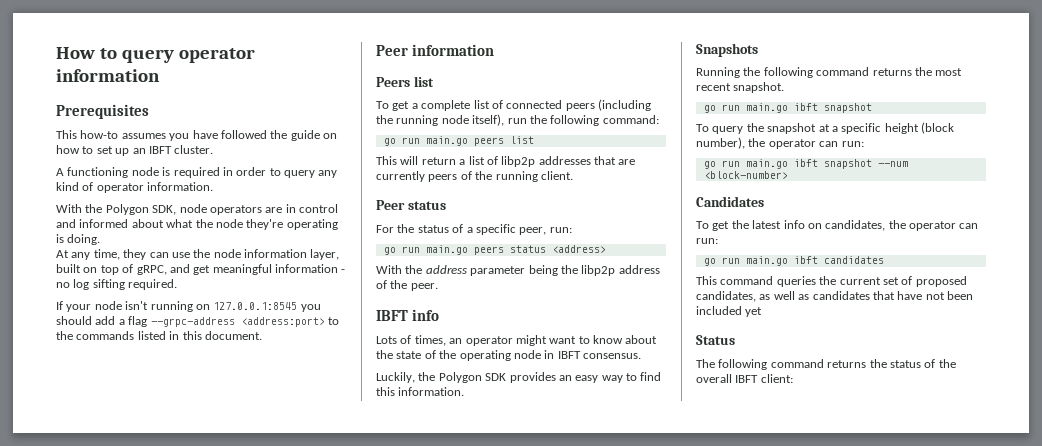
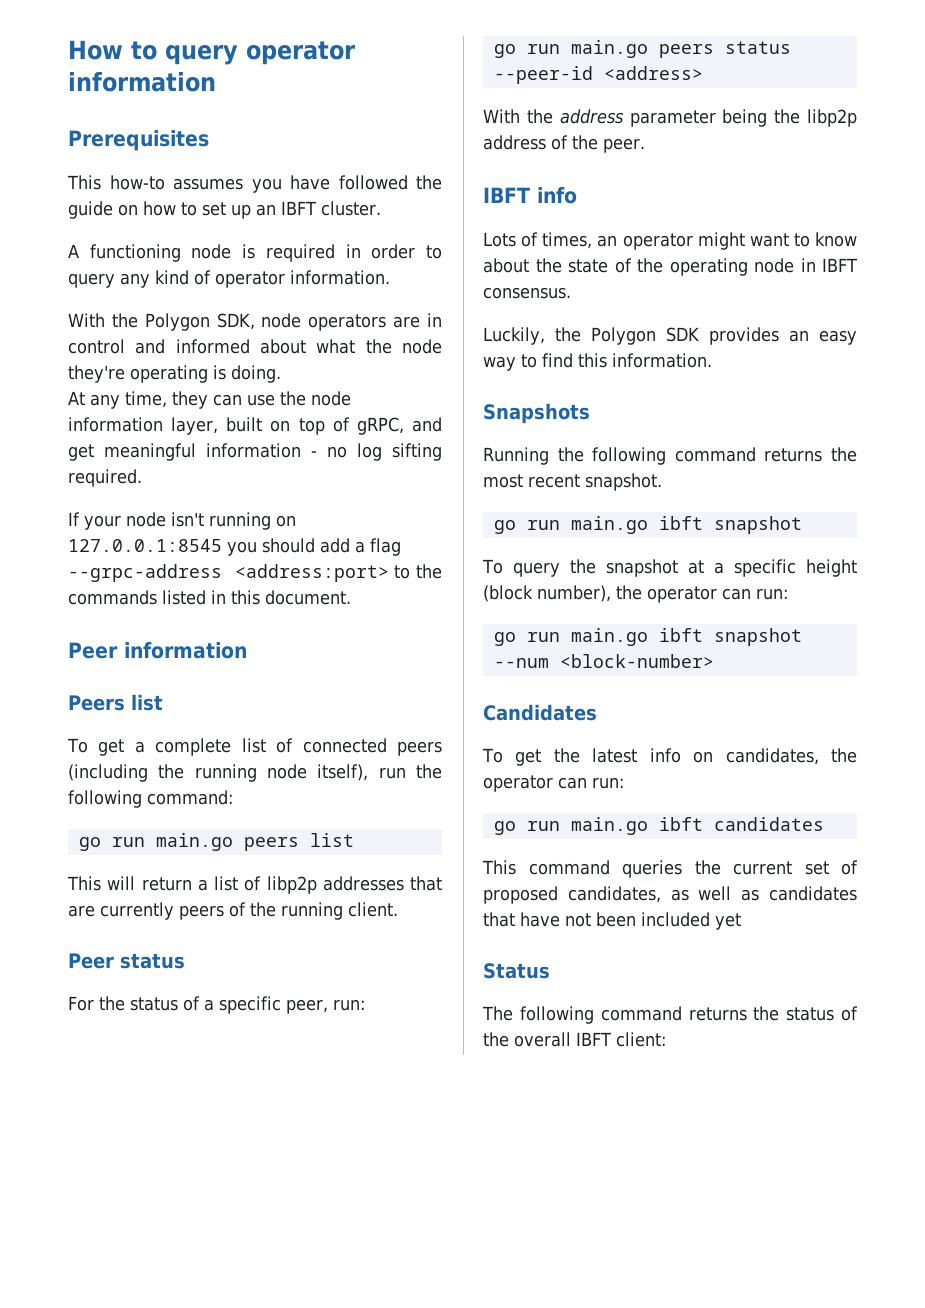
- go run main.go peers status <address>
+ go run main.go peers status --peer-id <address>

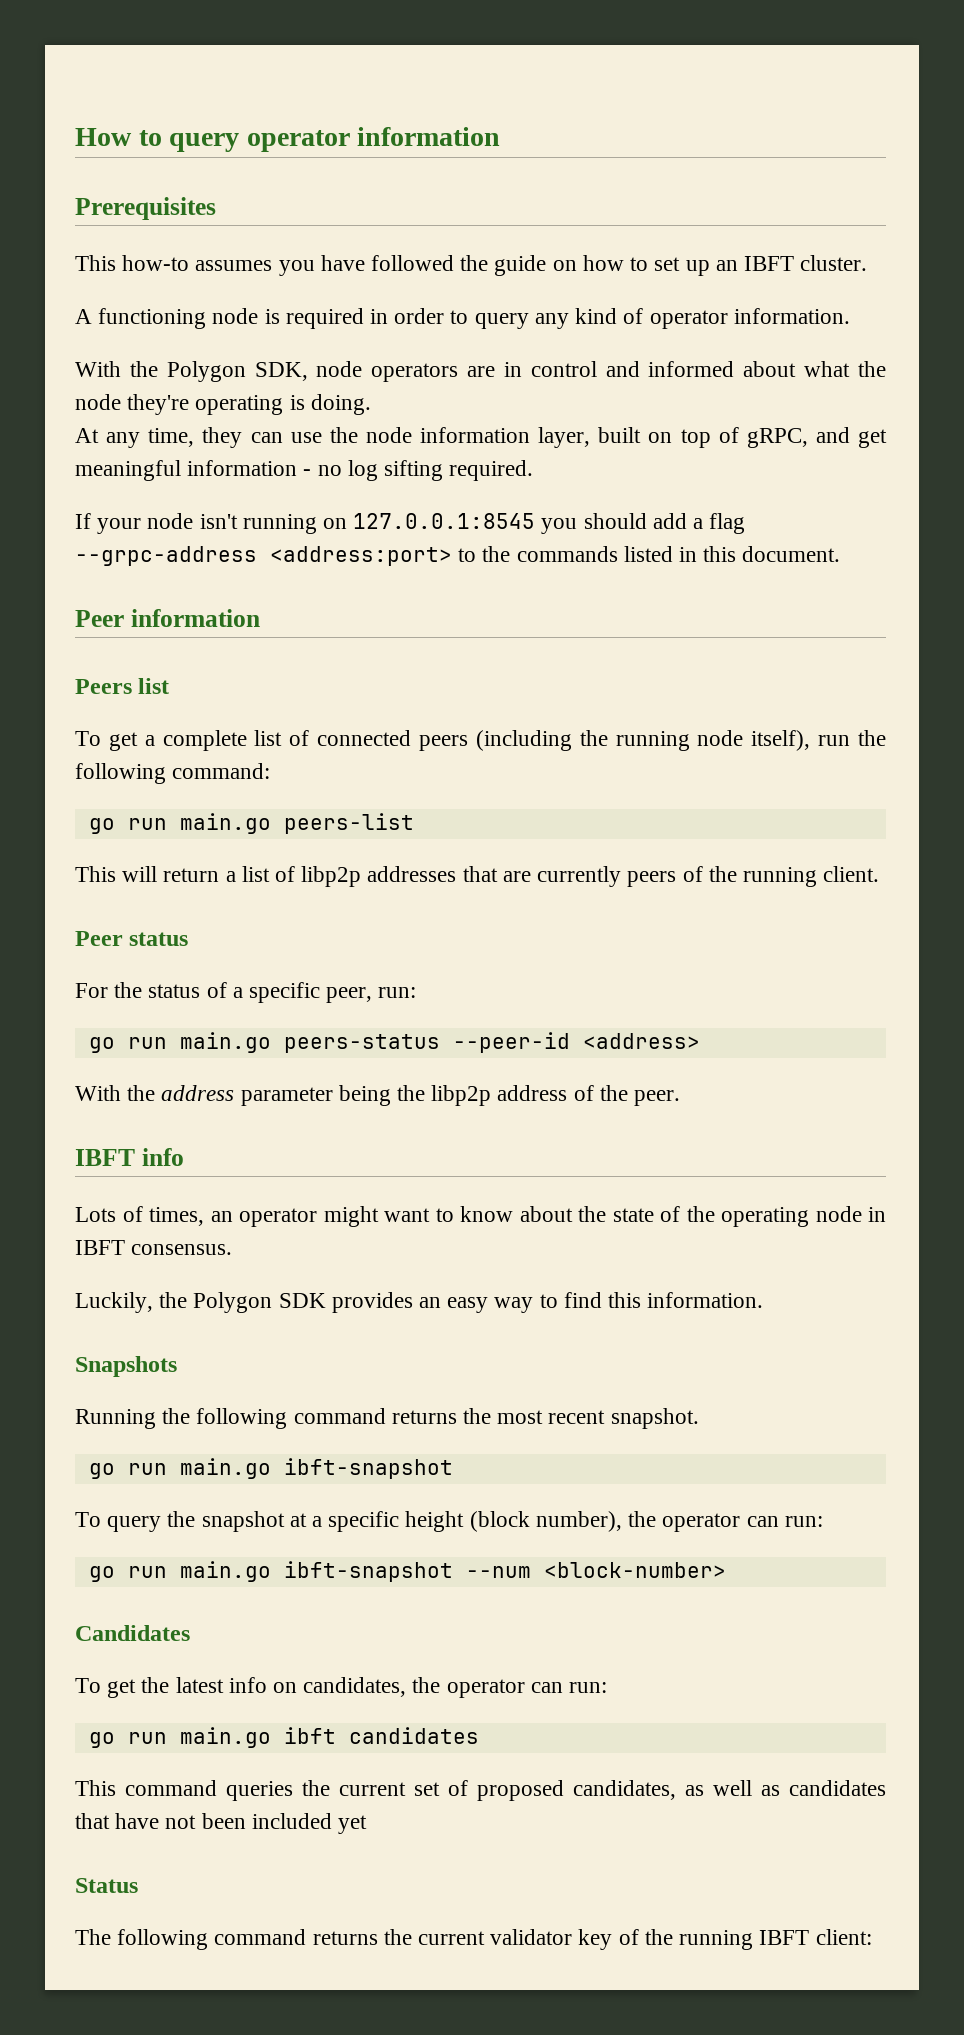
- go run main.go peers list
+ go run main.go peers-list
- go run main.go peers status --peer-id <address>
+ go run main.go peers-status --peer-id <address>
  Running the following command returns the most recent snapshot.
- go run main.go ibft snapshot
+ go run main.go ibft-snapshot
- go run main.go ibft snapshot --num <block-number>
+ go run main.go ibft-snapshot --num <block-number>
- The following command returns the status of the overall IBFT client:
+ The following command returns the current validator key of the running IBFT client:

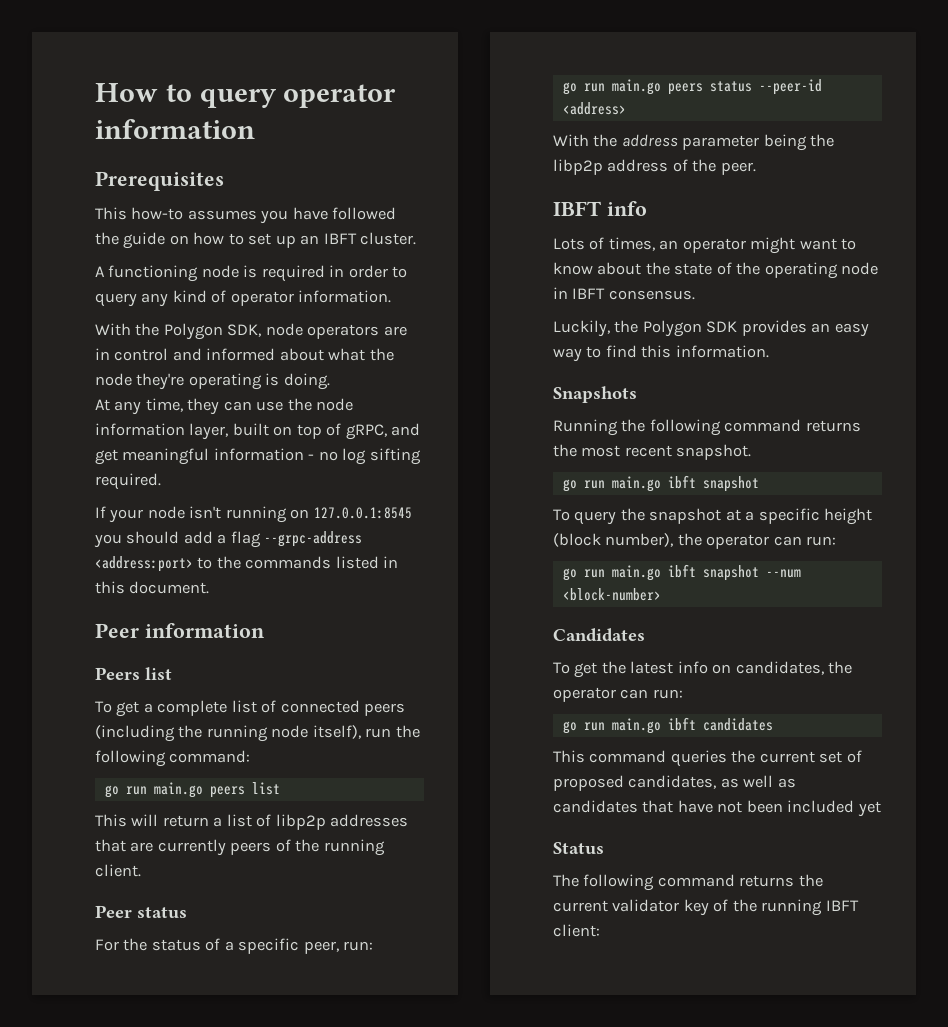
- go run main.go peers-list
+ go run main.go peers list
- go run main.go peers-status --peer-id <address>
+ go run main.go peers status --peer-id <address>
  Running the following command returns the most recent snapshot.
- go run main.go ibft-snapshot
+ go run main.go ibft snapshot
- go run main.go ibft-snapshot --num <block-number>
+ go run main.go ibft snapshot --num <block-number>

